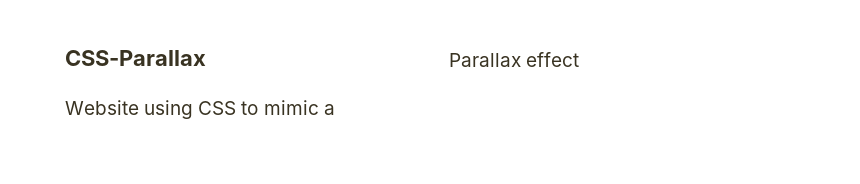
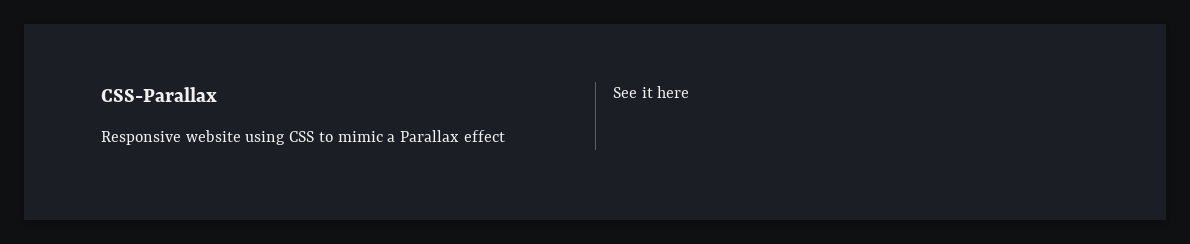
- Website using CSS to mimic a Parallax effect
+ Responsive website using CSS to mimic a Parallax effect
+ See it here

